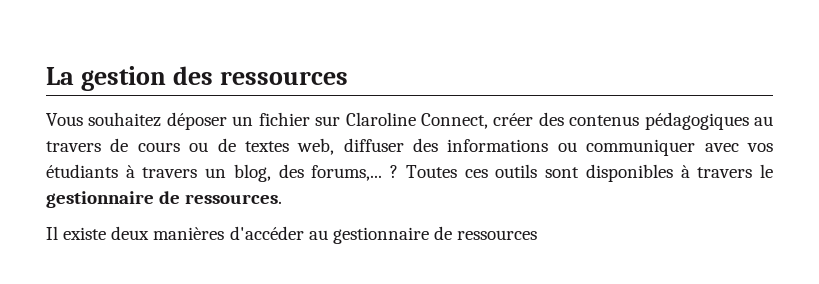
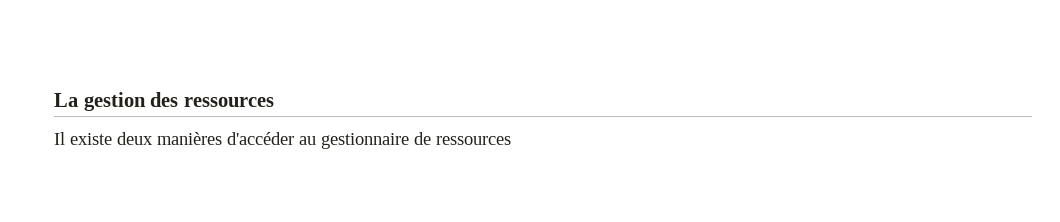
- Vous souhaitez déposer un fichier sur Claroline Connect, créer des contenus pédagogiques au travers de cours ou de textes web, diffuser des informations ou communiquer avec vos étudiants à travers un blog, des forums,... ? Toutes ces outils sont disponibles à travers le gestionnaire de ressources.

